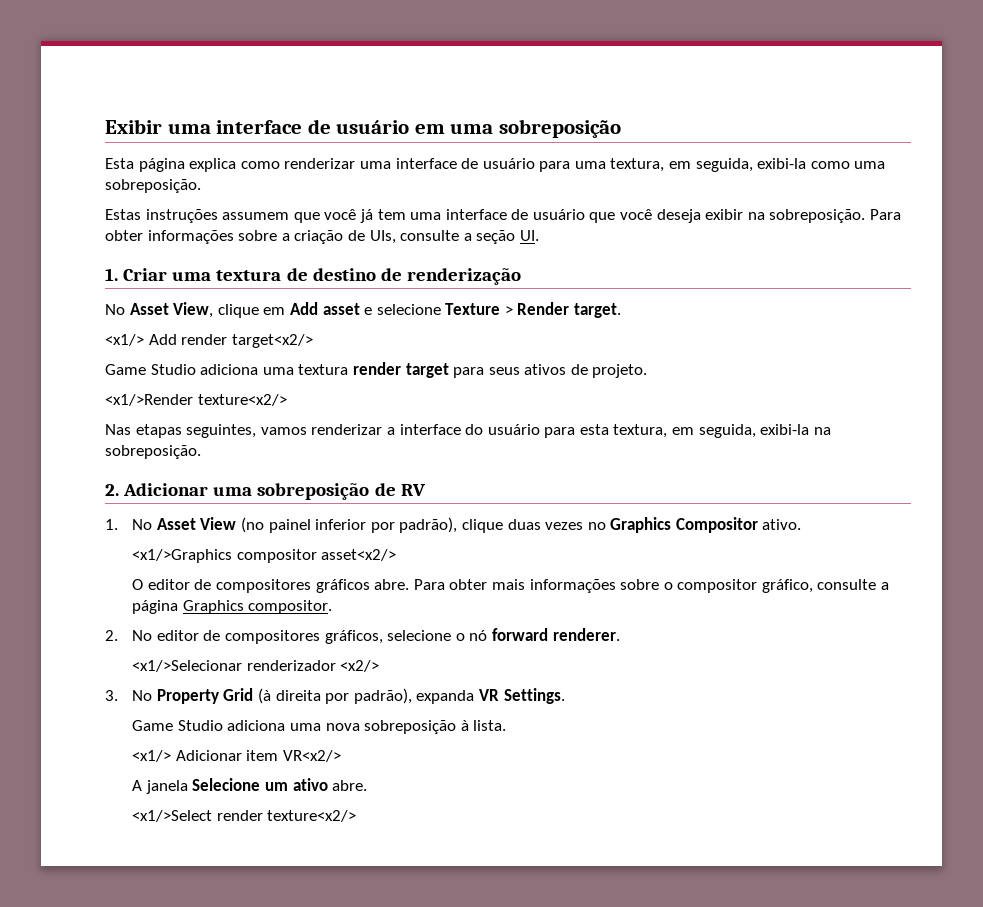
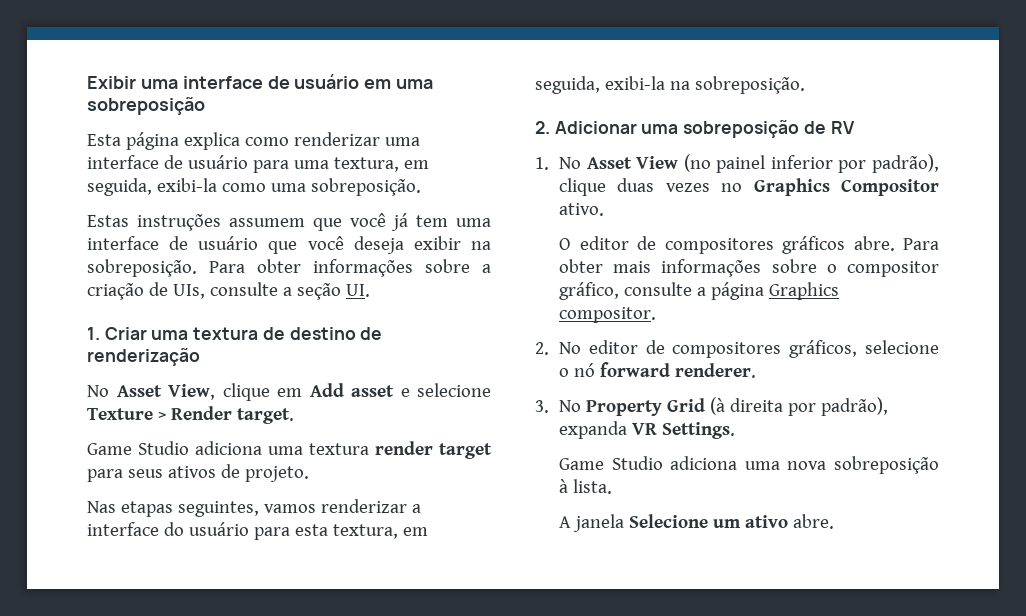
- <x1/> Add render target<x2/>
- <x1/>Render texture<x2/>
- <x1/>Graphics compositor asset<x2/>
- <x1/>Selecionar renderizador <x2/>
- <x1/> Adicionar item VR<x2/>
- <x1/>Select render texture<x2/>

